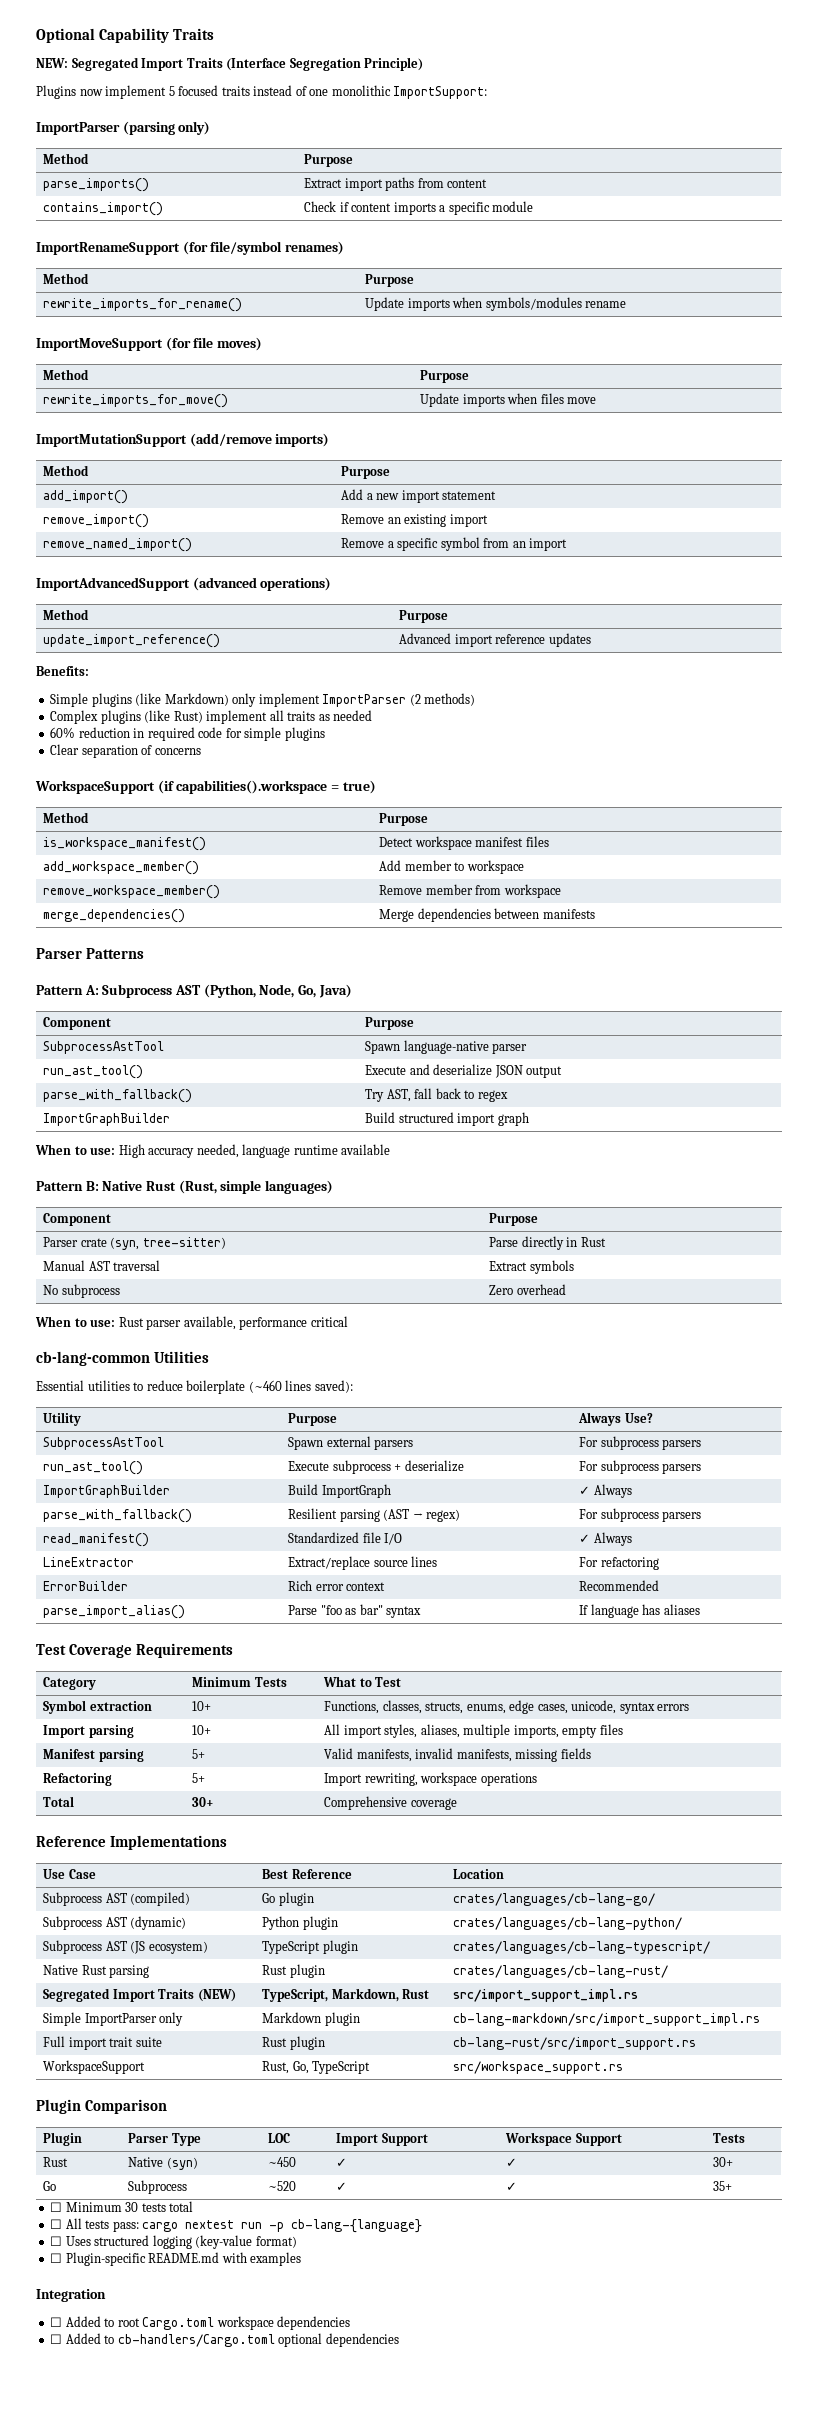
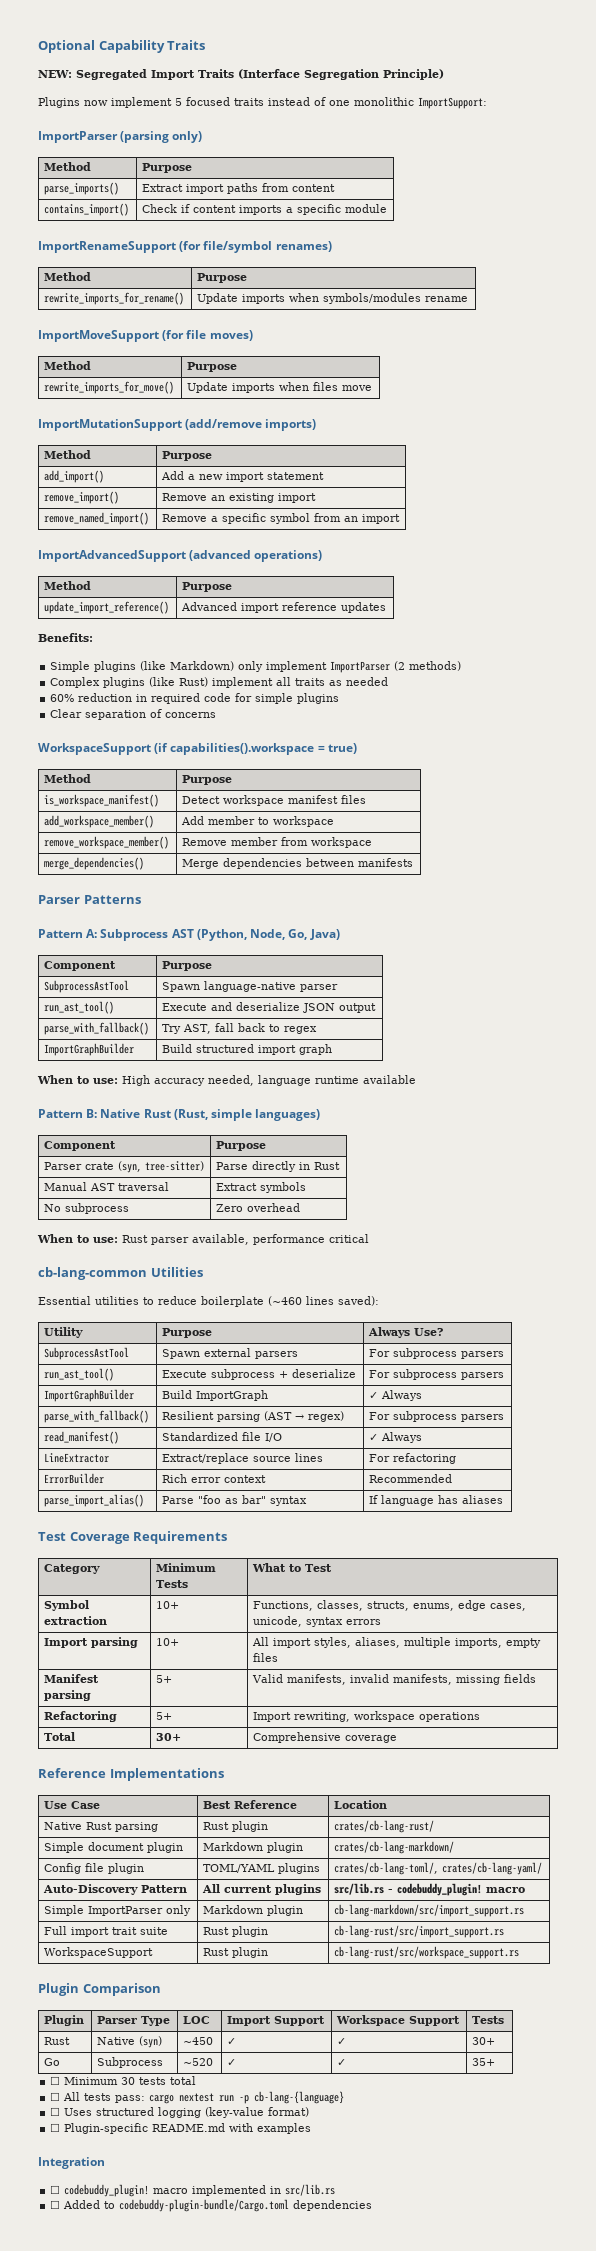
- Subprocess AST (compiled) | Go plugin | crates/languages/cb-lang-go/
- Subprocess AST (dynamic) | Python plugin | crates/languages/cb-lang-python/
- Subprocess AST (JS ecosystem) | TypeScript plugin | crates/languages/cb-lang-typescript/
- Native Rust parsing | Rust plugin | crates/languages/cb-lang-rust/
- Segregated Import Traits (NEW) | TypeScript, Markdown, Rust | src/import_support_impl.rs
+ Native Rust parsing | Rust plugin | crates/cb-lang-rust/
+ Simple document plugin | Markdown plugin | crates/cb-lang-markdown/
+ Config file plugin | TOML/YAML plugins | crates/cb-lang-toml/, crates/cb-lang-yaml/
+ Auto-Discovery Pattern | All current plugins | src/lib.rs - codebuddy_plugin! macro
- Simple ImportParser only | Markdown plugin | cb-lang-markdown/src/import_support_impl.rs
+ Simple ImportParser only | Markdown plugin | cb-lang-markdown/src/import_support.rs
- WorkspaceSupport | Rust, Go, TypeScript | src/workspace_support.rs
+ WorkspaceSupport | Rust plugin | cb-lang-rust/src/workspace_support.rs
- ☐ Added to root Cargo.toml workspace dependencies
- ☐ Added to cb-handlers/Cargo.toml optional dependencies
+ ☐ codebuddy_plugin! macro implemented in src/lib.rs
+ ☐ Added to codebuddy-plugin-bundle/Cargo.toml dependencies

